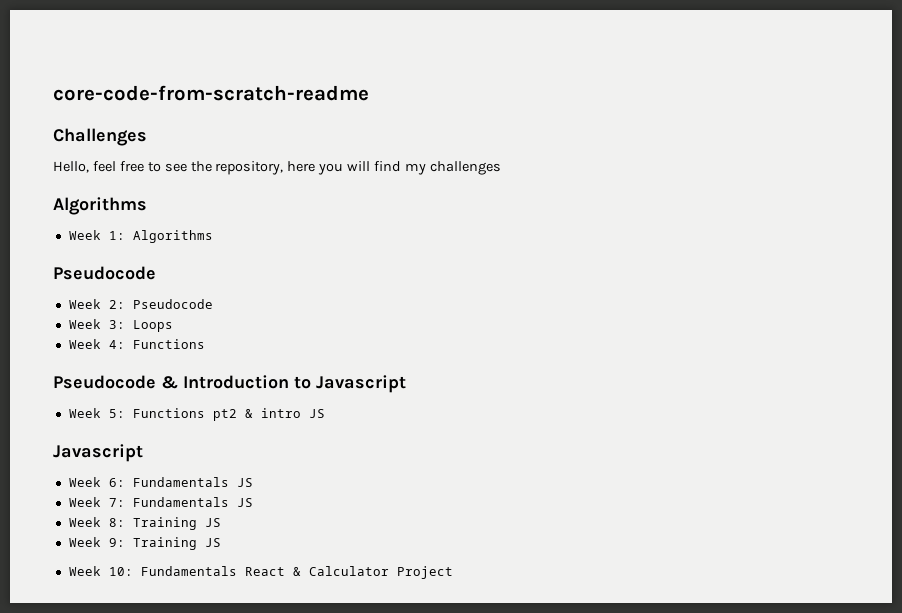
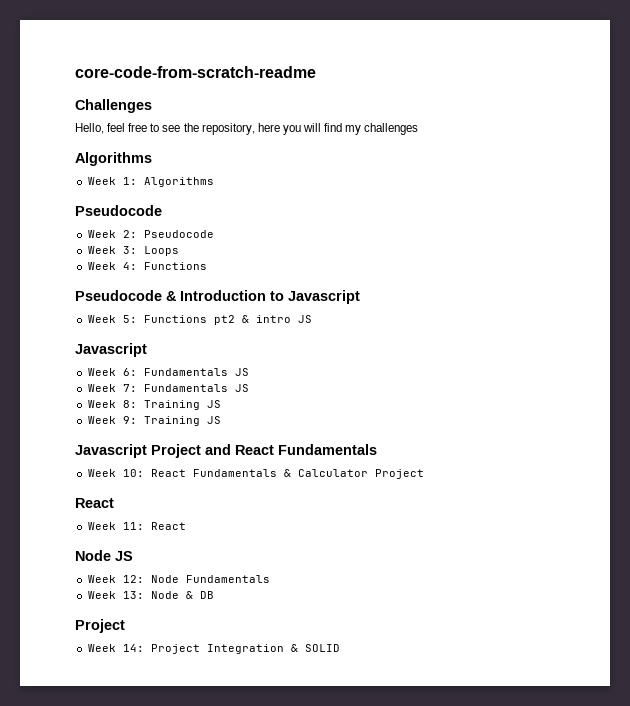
+ Javascript Project and React Fundamentals
- Week 10: Fundamentals React & Calculator Project
+ Week 10: React Fundamentals & Calculator Project
+ React
+ Week 11: React
+ Node JS
+ Week 12: Node Fundamentals
+ Week 13: Node & DB
+ Project
+ Week 14: Project Integration & SOLID

